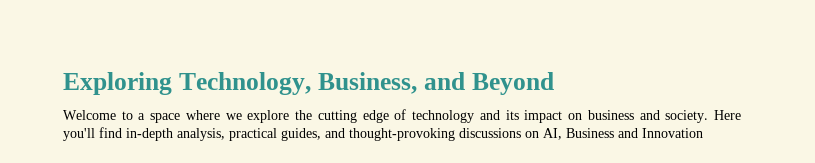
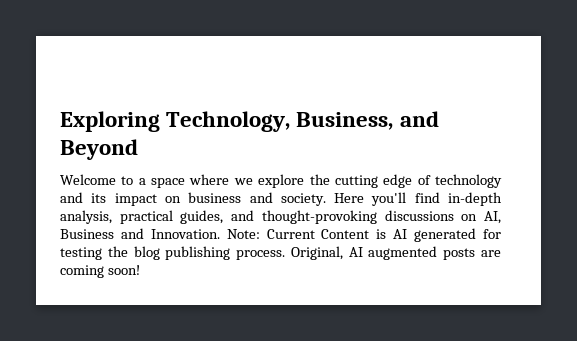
- Here you'll find in-depth analysis, practical guides, and thought-provoking discussions on AI, Business and Innovation
+ Here you'll find in-depth analysis, practical guides, and thought-provoking discussions on AI, Business and Innovation. Note: Current Content is AI generated for testing the blog publishing process. Original, AI augmented posts are coming soon!

